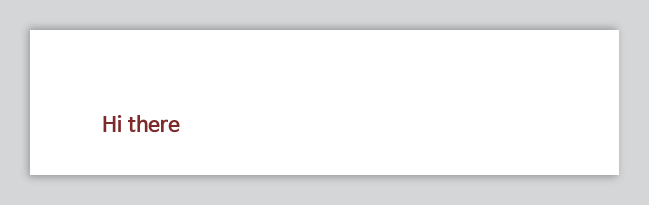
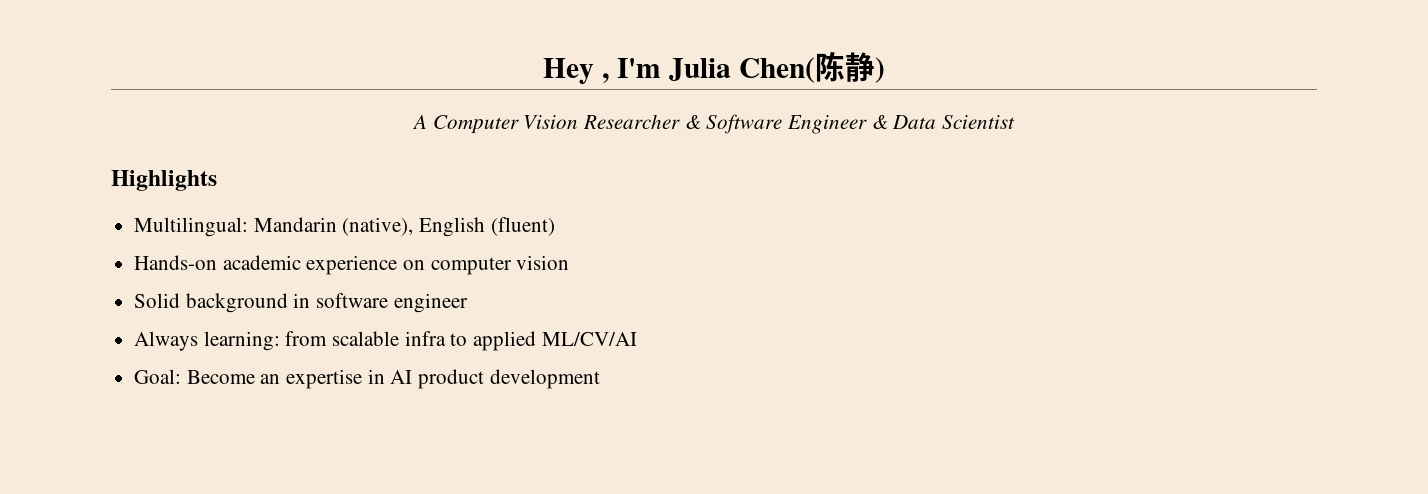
- Hi there
+ Hey , I'm Julia Chen(陈静)
+ A Computer Vision Researcher & Software Engineer & Data Scientist
+ Highlights
+ Multilingual: Mandarin (native), English (fluent)
+ Hands-on academic experience on computer vision
+ Solid background in software engineer
+ Always learning: from scalable infra to applied ML/CV/AI
+ Goal: Become an expertise in AI product development

